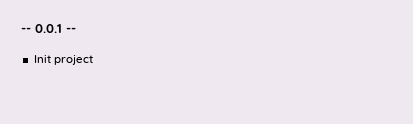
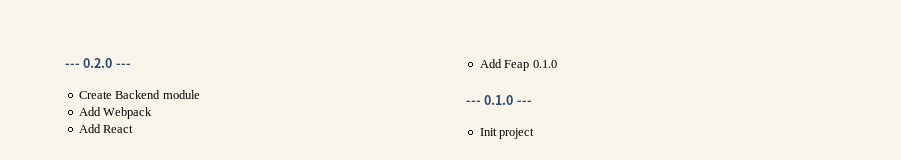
- -- 0.0.1 --
+ --- 0.2.0 ---
+ Create Backend module
+ Add Webpack
+ Add React
+ Add Feap 0.1.0
+ --- 0.1.0 ---

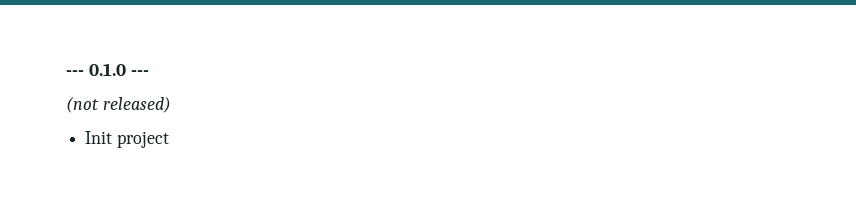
- --- 0.2.0 ---
- Create Backend module
- Add Webpack
- Add React
- Add Feap 0.1.0
+ (not released)

